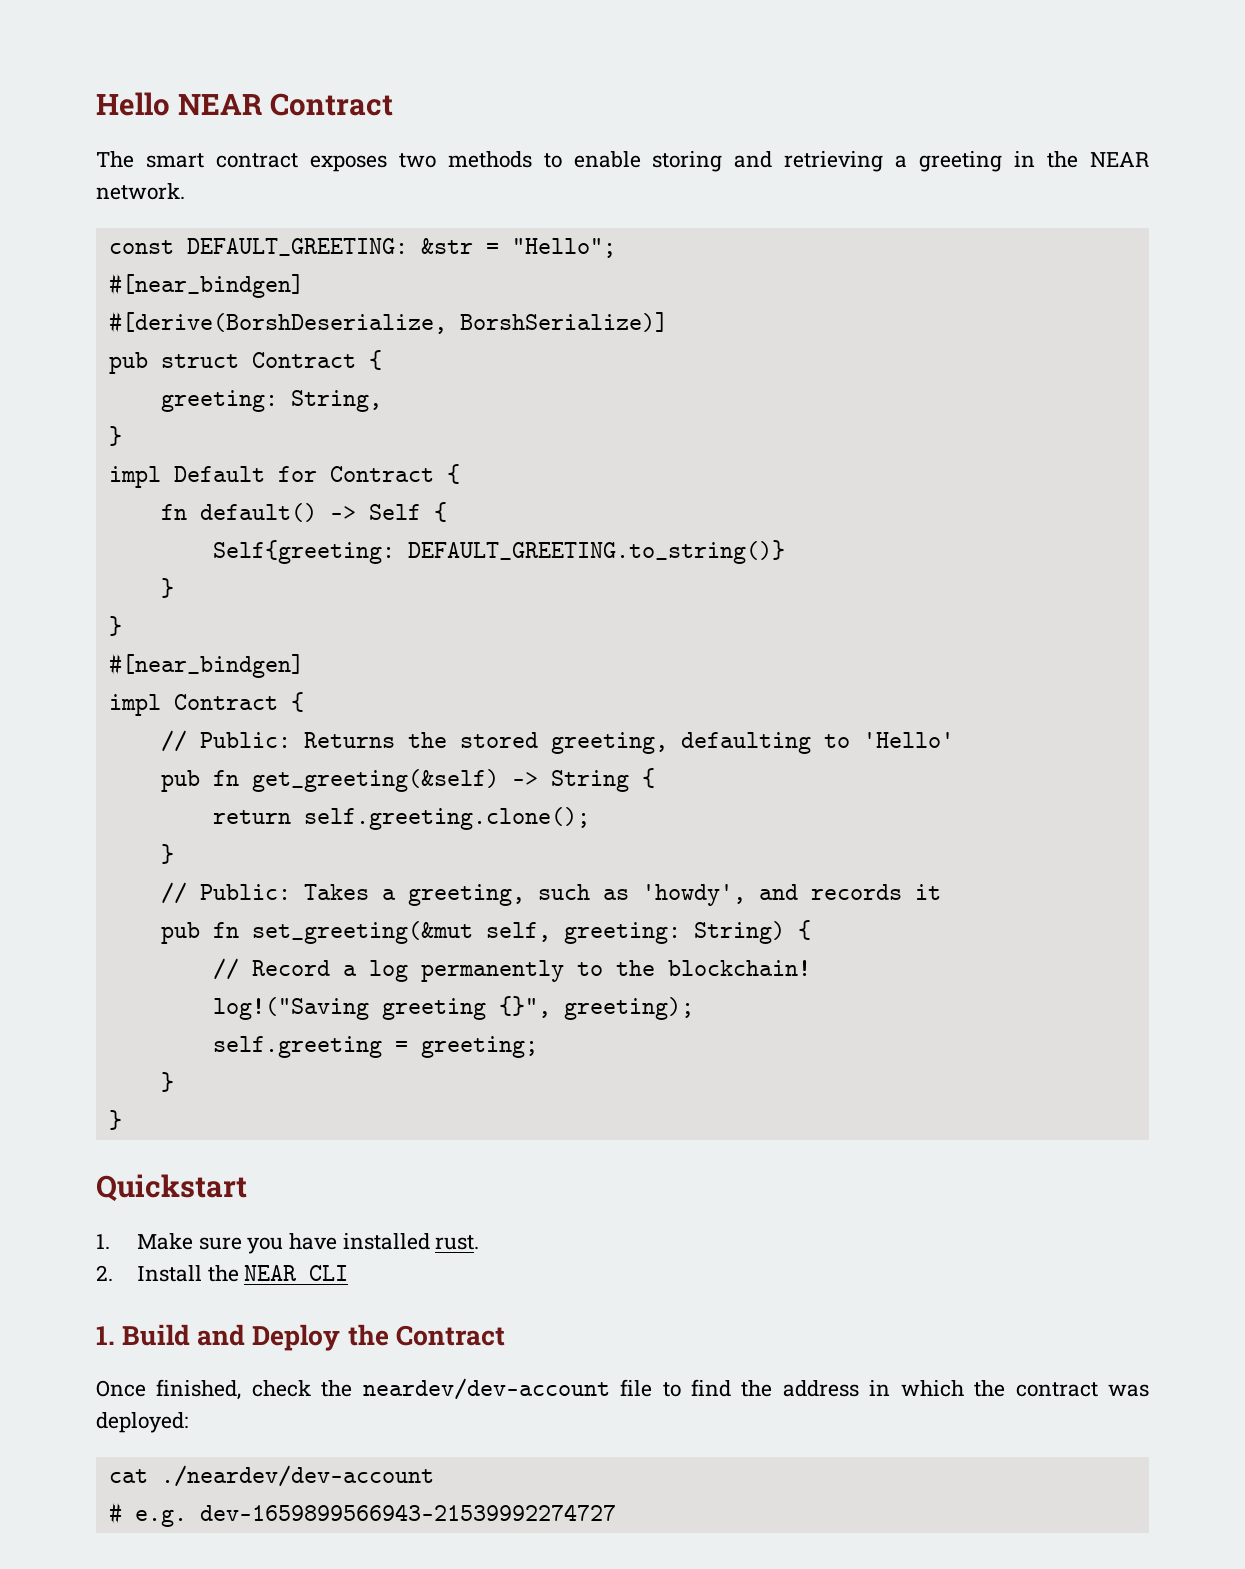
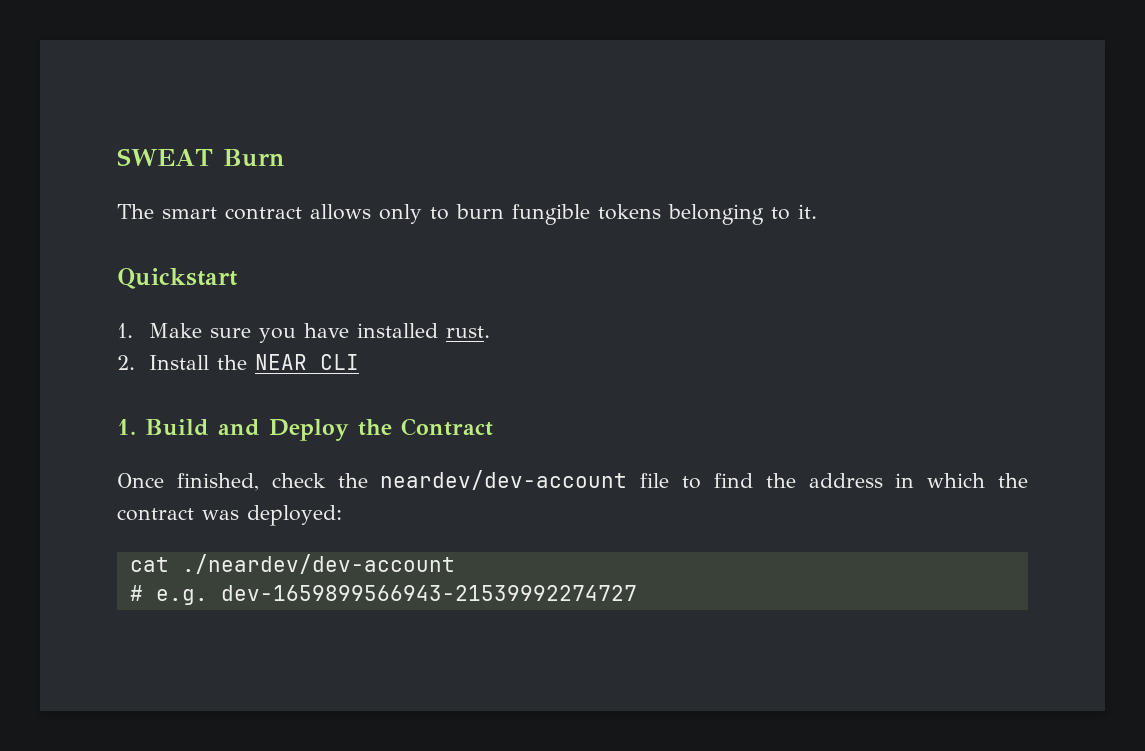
- Hello NEAR Contract
+ SWEAT Burn
- The smart contract exposes two methods to enable storing and retrieving a greeting in the NEAR network.
- const DEFAULT_GREETING: &str = "Hello";
- #[near_bindgen]
- #[derive(BorshDeserialize, BorshSerialize)]
- pub struct Contract {
- greeting: String,
- }
- impl Default for Contract {
- fn default() -> Self {
- Self{greeting: DEFAULT_GREETING.to_string()}
- }
- }
- #[near_bindgen]
- impl Contract {
- // Public: Returns the stored greeting, defaulting to 'Hello'
- pub fn get_greeting(&self) -> String {
- return self.greeting.clone();
- }
- // Public: Takes a greeting, such as 'howdy', and records it
- pub fn set_greeting(&mut self, greeting: String) {
- // Record a log permanently to the blockchain!
- log!("Saving greeting {}", greeting);
- self.greeting = greeting;
- }
- }
+ The smart contract allows only to burn fungible tokens belonging to it.

